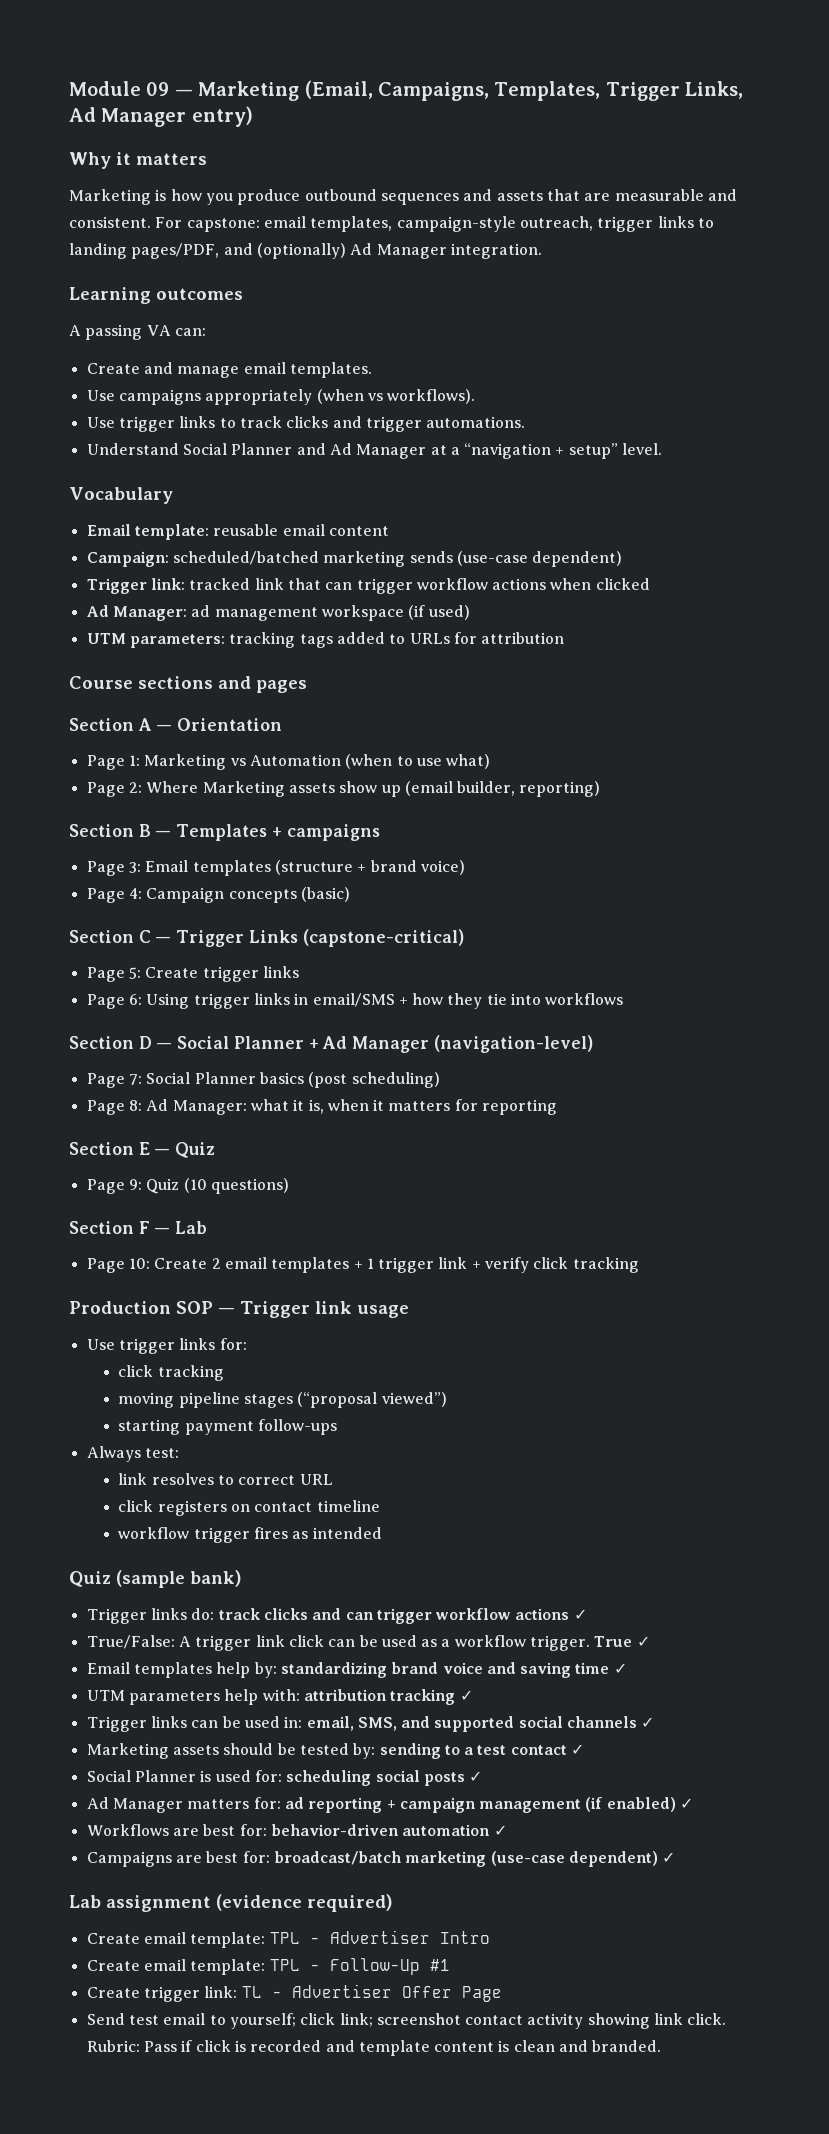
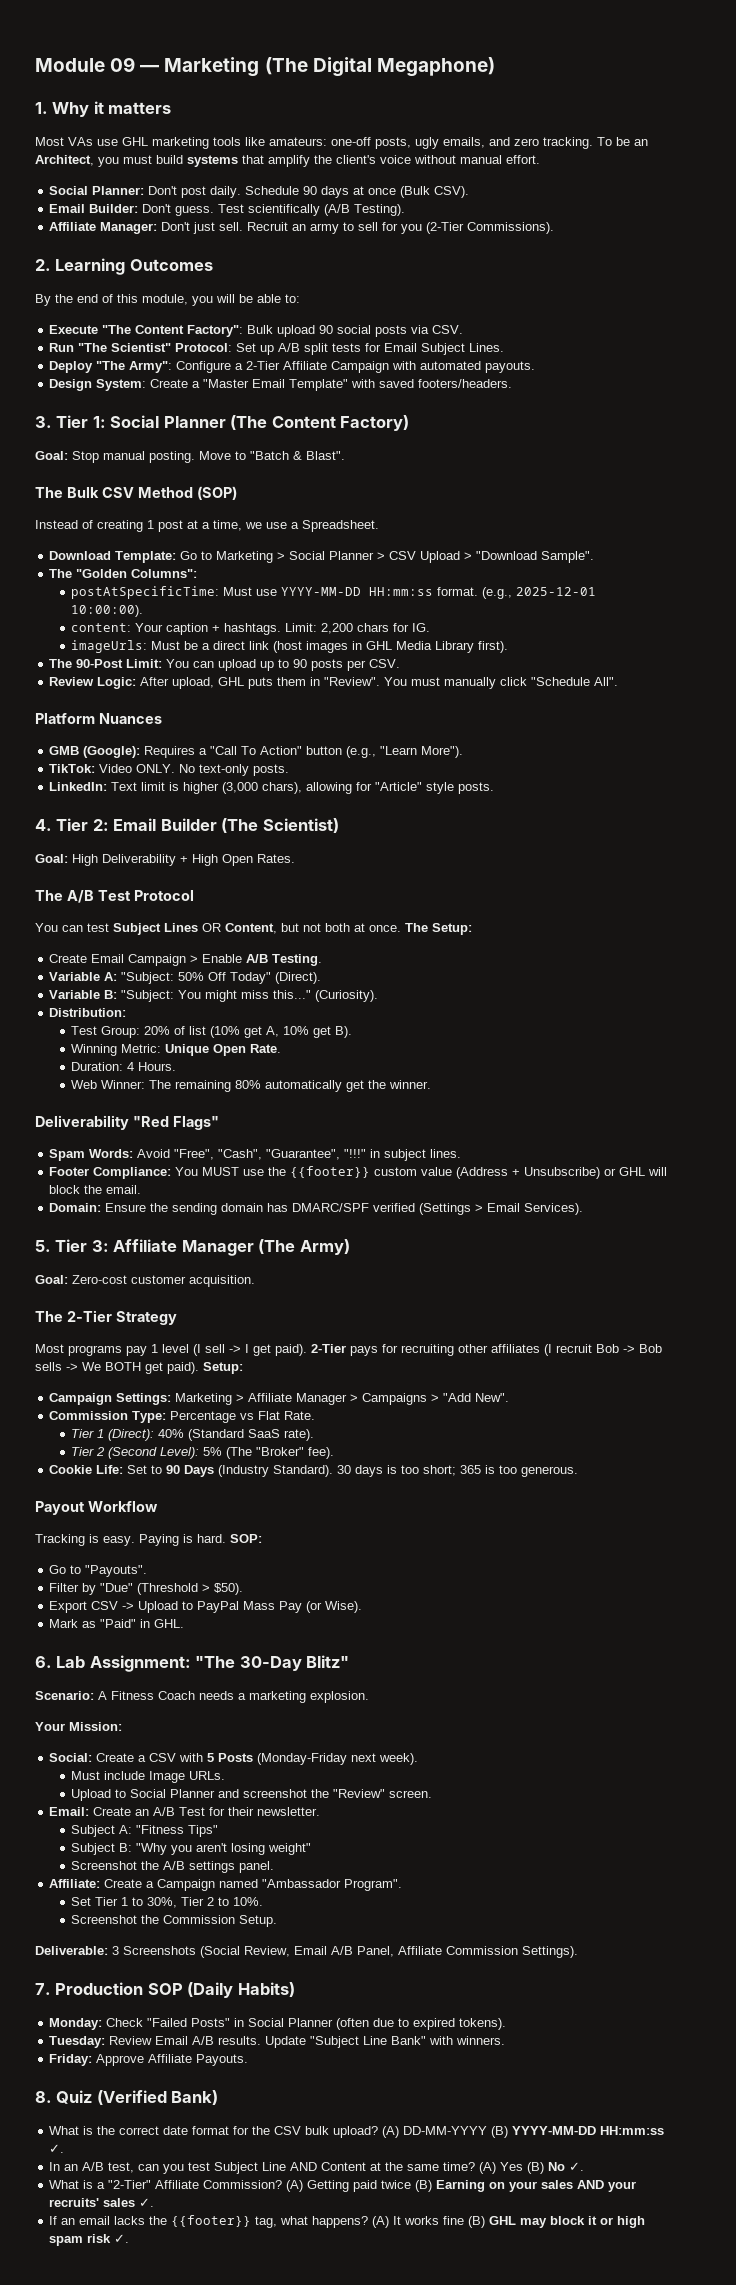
- Module 09 — Marketing (Email, Campaigns, Templates, Trigger Links, Ad Manager entry)
- Why it matters
- Marketing is how you produce outbound sequences and assets that are measurable and consistent. For capstone: email templates, campaign-style outreach, trigger links to landing pages/PDF, and (optionally) Ad Manager integration.
- Learning outcomes
- A passing VA can:
- Create and manage email templates.
- Use campaigns appropriately (when vs workflows).
- Use trigger links to track clicks and trigger automations.
- Understand Social Planner and Ad Manager at a “navigation + setup” level.
- Vocabulary
- Email template: reusable email content
- Campaign: scheduled/batched marketing sends (use-case dependent)
- Trigger link: tracked link that can trigger workflow actions when clicked
- Ad Manager: ad management workspace (if used)
- UTM parameters: tracking tags added to URLs for attribution
- Course sections and pages
- Section A — Orientation
- Page 1: Marketing vs Automation (when to use what)
- Page 2: Where Marketing assets show up (email builder, reporting)
- Section B — Templates + campaigns
- Page 3: Email templates (structure + brand voice)
- Page 4: Campaign concepts (basic)
- Section C — Trigger Links (capstone-critical)
- Page 5: Create trigger links
- Page 6: Using trigger links in email/SMS + how they tie into workflows
- Section D — Social Planner + Ad Manager (navigation-level)
- Page 7: Social Planner basics (post scheduling)
- Page 8: Ad Manager: what it is, when it matters for reporting
- Section E — Quiz
- Page 9: Quiz (10 questions)
- Section F — Lab
- Page 10: Create 2 email templates + 1 trigger link + verify click tracking
- Production SOP — Trigger link usage
- Use trigger links for:
- click tracking
- moving pipeline stages (“proposal viewed”)
- starting payment follow-ups
- Always test:
- link resolves to correct URL
- click registers on contact timeline
- workflow trigger fires as intended
- Quiz (sample bank)
- Trigger links do: track clicks and can trigger workflow actions ✓
- True/False: A trigger link click can be used as a workflow trigger. True ✓
- Email templates help by: standardizing brand voice and saving time ✓
- UTM parameters help with: attribution tracking ✓
- Trigger links can be used in: email, SMS, and supported social channels ✓
- Marketing assets should be tested by: sending to a test contact ✓
- Social Planner is used for: scheduling social posts ✓
- Ad Manager matters for: ad reporting + campaign management (if enabled) ✓
- Workflows are best for: behavior-driven automation ✓
- Campaigns are best for: broadcast/batch marketing (use-case dependent) ✓
- Lab assignment (evidence required)
- Create email template: TPL - Advertiser Intro
- Create email template: TPL - Follow-Up #1
- Create trigger link: TL - Advertiser Offer Page
- Send test email to yourself; click link; screenshot contact activity showing link click. Rubric: Pass if click is recorded and template content is clean and branded.
+ Module 09 — Marketing (The Digital Megaphone)
+ 1. Why it matters
+ Most VAs use GHL marketing tools like amateurs: one-off posts, ugly emails, and zero tracking. To be an Architect, you must build systems that amplify the client's voice without manual effort.
+ Social Planner: Don't post daily. Schedule 90 days at once (Bulk CSV).
+ Email Builder: Don't guess. Test scientifically (A/B Testing).
+ Affiliate Manager: Don't just sell. Recruit an army to sell for you (2-Tier Commissions).
+ 2. Learning Outcomes
+ By the end of this module, you will be able to:
+ Execute "The Content Factory": Bulk upload 90 social posts via CSV.
+ Run "The Scientist" Protocol: Set up A/B split tests for Email Subject Lines.
+ Deploy "The Army": Configure a 2-Tier Affiliate Campaign with automated payouts.
+ Design System: Create a "Master Email Template" with saved footers/headers.
+ 3. Tier 1: Social Planner (The Content Factory)
+ Goal: Stop manual posting. Move to "Batch & Blast".
+ The Bulk CSV Method (SOP)
+ Instead of creating 1 post at a time, we use a Spreadsheet.
+ Download Template: Go to Marketing > Social Planner > CSV Upload > "Download Sample".
+ The "Golden Columns":
+ postAtSpecificTime: Must use YYYY-MM-DD HH:mm:ss format. (e.g., 2025-12-01 10:00:00).
+ content: Your caption + hashtags. Limit: 2,200 chars for IG.
+ imageUrls: Must be a direct link (host images in GHL Media Library first).
+ The 90-Post Limit: You can upload up to 90 posts per CSV.
+ Review Logic: After upload, GHL puts them in "Review". You must manually click "Schedule All".
+ Platform Nuances
+ GMB (Google): Requires a "Call To Action" button (e.g., "Learn More").
+ TikTok: Video ONLY. No text-only posts.
+ LinkedIn: Text limit is higher (3,000 chars), allowing for "Article" style posts.
+ 4. Tier 2: Email Builder (The Scientist)
+ Goal: High Deliverability + High Open Rates.
+ The A/B Test Protocol
+ You can test Subject Lines OR Content, but not both at once. The Setup:
+ Create Email Campaign > Enable A/B Testing.
+ Variable A: "Subject: 50% Off Today" (Direct).
+ Variable B: "Subject: You might miss this..." (Curiosity).
+ Distribution:
+ Test Group: 20% of list (10% get A, 10% get B).
+ Winning Metric: Unique Open Rate.
+ Duration: 4 Hours.
+ Web Winner: The remaining 80% automatically get the winner.
+ Deliverability "Red Flags"
+ Spam Words: Avoid "Free", "Cash", "Guarantee", "!!!" in subject lines.
+ Footer Compliance: You MUST use the {{footer}} custom value (Address + Unsubscribe) or GHL will block the email.
+ Domain: Ensure the sending domain has DMARC/SPF verified (Settings > Email Services).
+ 5. Tier 3: Affiliate Manager (The Army)
+ Goal: Zero-cost customer acquisition.
+ The 2-Tier Strategy
+ Most programs pay 1 level (I sell -> I get paid). 2-Tier pays for recruiting other affiliates (I recruit Bob -> Bob sells -> We BOTH get paid). Setup:
+ Campaign Settings: Marketing > Affiliate Manager > Campaigns > "Add New".
+ Commission Type: Percentage vs Flat Rate.
+ Tier 1 (Direct): 40% (Standard SaaS rate).
+ Tier 2 (Second Level): 5% (The "Broker" fee).
+ Cookie Life: Set to 90 Days (Industry Standard). 30 days is too short; 365 is too generous.
+ Payout Workflow
+ Tracking is easy. Paying is hard. SOP:
+ Go to "Payouts".
+ Filter by "Due" (Threshold > $50).
+ Export CSV -> Upload to PayPal Mass Pay (or Wise).
+ Mark as "Paid" in GHL.
+ 6. Lab Assignment: "The 30-Day Blitz"
+ Scenario: A Fitness Coach needs a marketing explosion.
+ Your Mission:
+ Social: Create a CSV with 5 Posts (Monday-Friday next week).
+ Must include Image URLs.
+ Upload to Social Planner and screenshot the "Review" screen.
+ Email: Create an A/B Test for their newsletter.
+ Subject A: "Fitness Tips"
+ Subject B: "Why you aren't losing weight"
+ Screenshot the A/B settings panel.
+ Affiliate: Create a Campaign named "Ambassador Program".
+ Set Tier 1 to 30%, Tier 2 to 10%.
+ Screenshot the Commission Setup.
+ Deliverable: 3 Screenshots (Social Review, Email A/B Panel, Affiliate Commission Settings).
+ 7. Production SOP (Daily Habits)
+ Monday: Check "Failed Posts" in Social Planner (often due to expired tokens).
+ Tuesday: Review Email A/B results. Update "Subject Line Bank" with winners.
+ Friday: Approve Affiliate Payouts.
+ 8. Quiz (Verified Bank)
+ What is the correct date format for the CSV bulk upload? (A) DD-MM-YYYY (B) YYYY-MM-DD HH:mm:ss ✓.
+ In an A/B test, can you test Subject Line AND Content at the same time? (A) Yes (B) No ✓.
+ What is a "2-Tier" Affiliate Commission? (A) Getting paid twice (B) Earning on your sales AND your recruits' sales ✓.
+ If an email lacks the {{footer}} tag, what happens? (A) It works fine (B) GHL may block it or high spam risk ✓.

